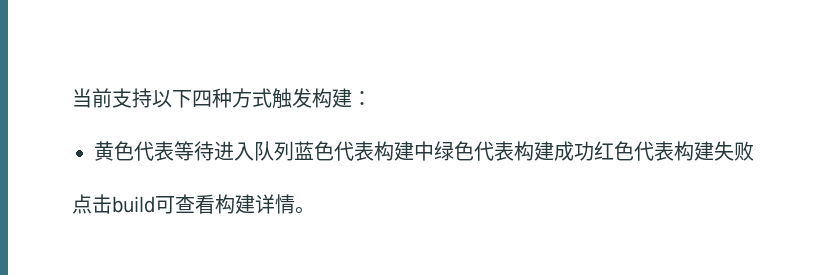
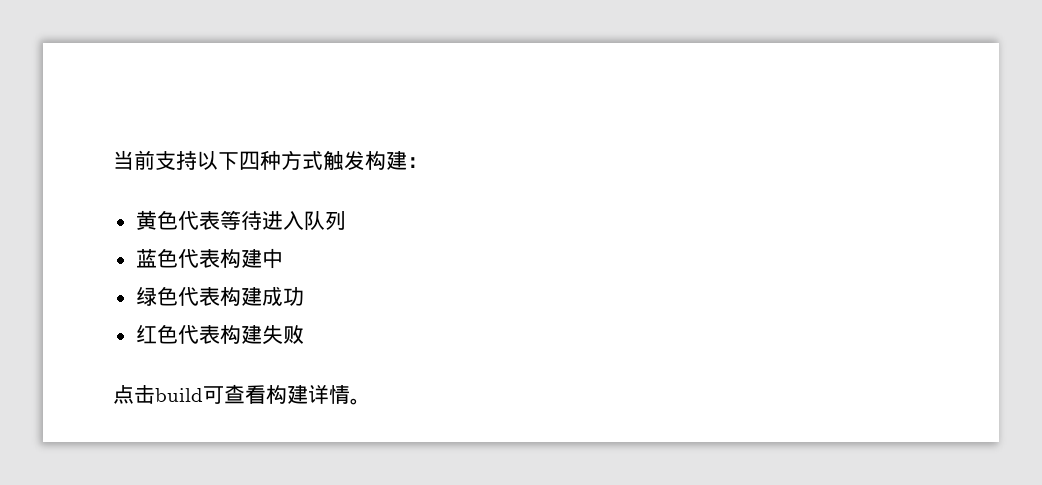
- 黄色代表等待进入队列蓝色代表构建中绿色代表构建成功红色代表构建失败
+ 黄色代表等待进入队列
+ 蓝色代表构建中
+ 绿色代表构建成功
+ 红色代表构建失败

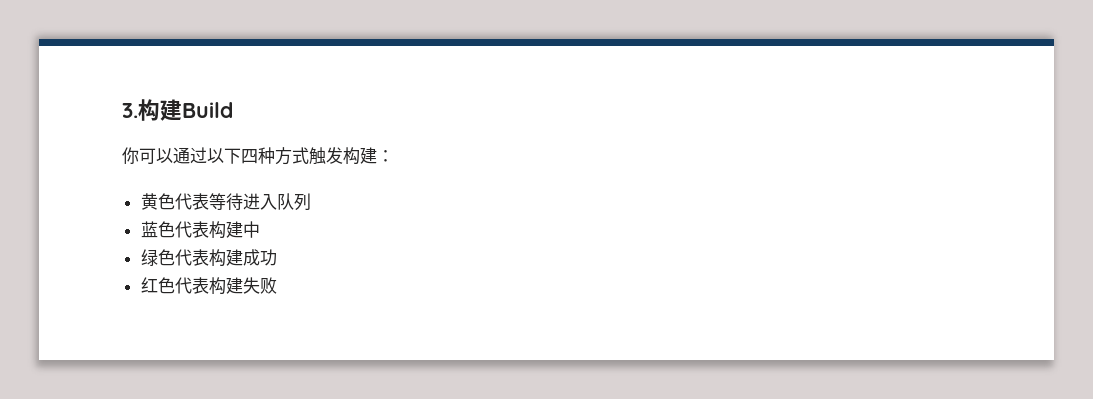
- 当前支持以下四种方式触发构建：
+ 3.构建Build
+ 你可以通过以下四种方式触发构建：
- 点击build可查看构建详情。

